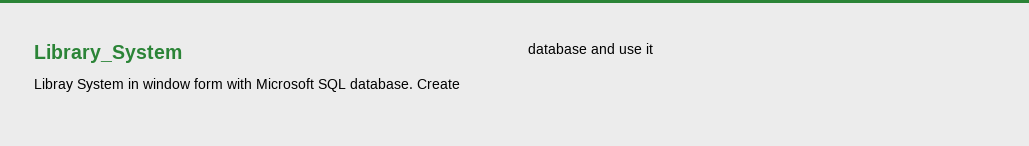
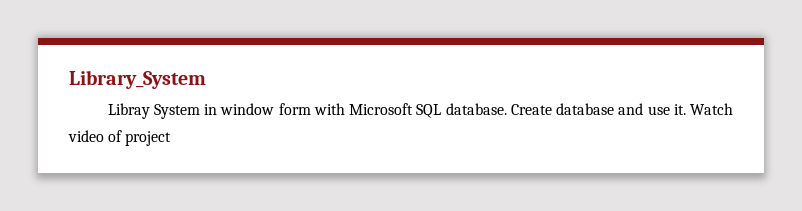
- Create database and use it
+ Create database and use it. Watch video of project

